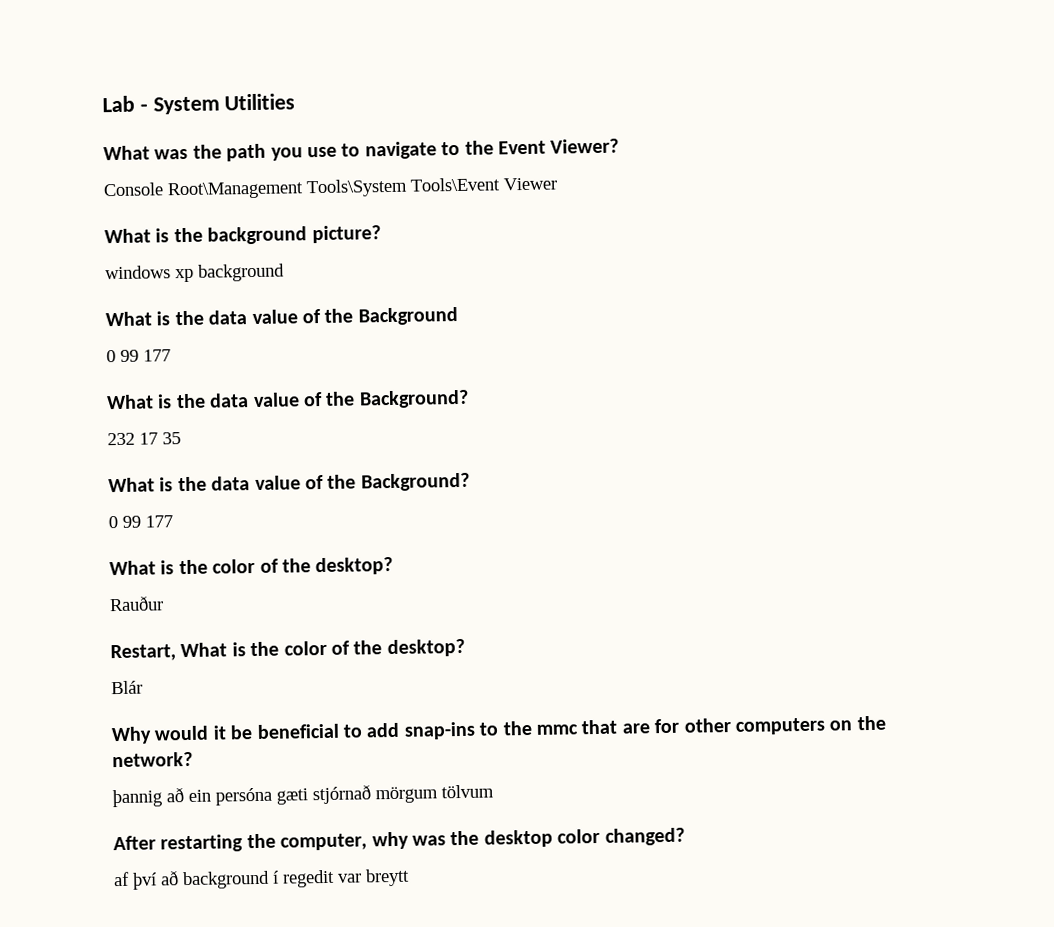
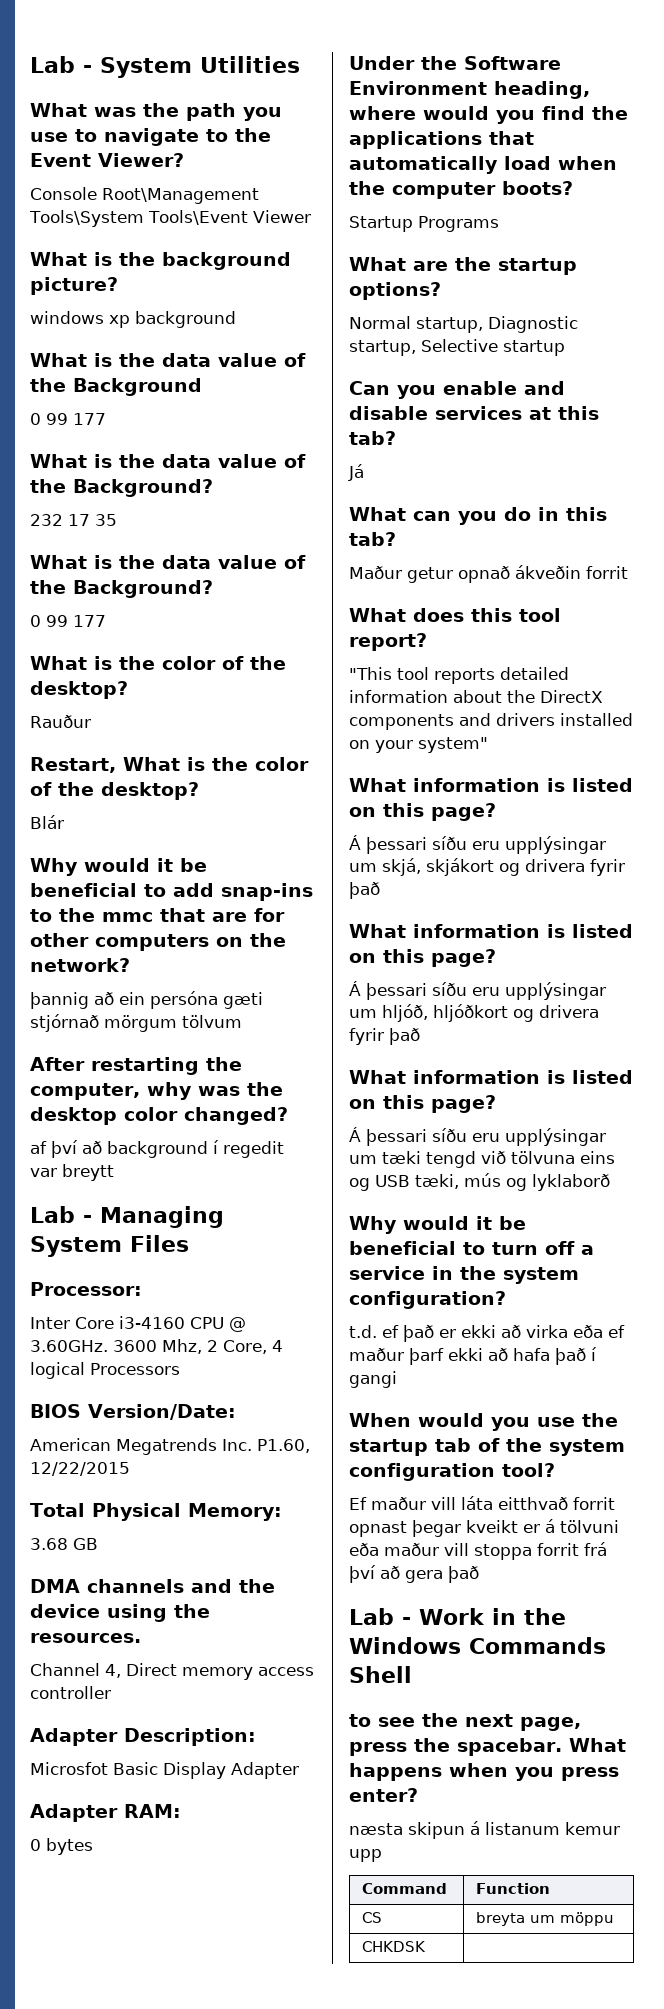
+ Lab - Managing System Files
+ Processor:
+ Inter Core i3-4160 CPU @ 3.60GHz. 3600 Mhz, 2 Core, 4 logical Processors
+ BIOS Version/Date:
+ American Megatrends Inc. P1.60, 12/22/2015
+ Total Physical Memory:
+ 3.68 GB
+ DMA channels and the device using the resources.
+ Channel 4, Direct memory access controller
+ Adapter Description:
+ Microsfot Basic Display Adapter
+ Adapter RAM:
+ 0 bytes
+ Under the Software Environment heading, where would you find the applications that automatically load when the computer boots?
+ Startup Programs
+ What are the startup options?
+ Normal startup, Diagnostic startup, Selective startup
+ Can you enable and disable services at this tab?
+ Já
+ What can you do in this tab?
+ Maður getur opnað ákveðin forrit
+ What does this tool report?
+ "This tool reports detailed information about the DirectX components and drivers installed on your system"
+ What information is listed on this page?
+ Á þessari síðu eru upplýsingar um skjá, skjákort og drivera fyrir það
+ What information is listed on this page?
+ Á þessari síðu eru upplýsingar um hljóð, hljóðkort og drivera fyrir það
+ What information is listed on this page?
+ Á þessari síðu eru upplýsingar um tæki tengd við tölvuna eins og USB tæki, mús og lyklaborð
+ Why would it be beneficial to turn off a service in the system configuration?
+ t.d. ef það er ekki að virka eða ef maður þarf ekki að hafa það í gangi
+ When would you use the startup tab of the system configuration tool?
+ Ef maður vill láta eitthvað forrit opnast þegar kveikt er á tölvuni eða maður vill stoppa forrit frá því að gera það
+ Lab - Work in the Windows Commands Shell
+ to see the next page, press the spacebar. What happens when you press enter?
+ næsta skipun á listanum kemur upp
+ Command | Function
+ CS | breyta um möppu
+ CHKDSK |

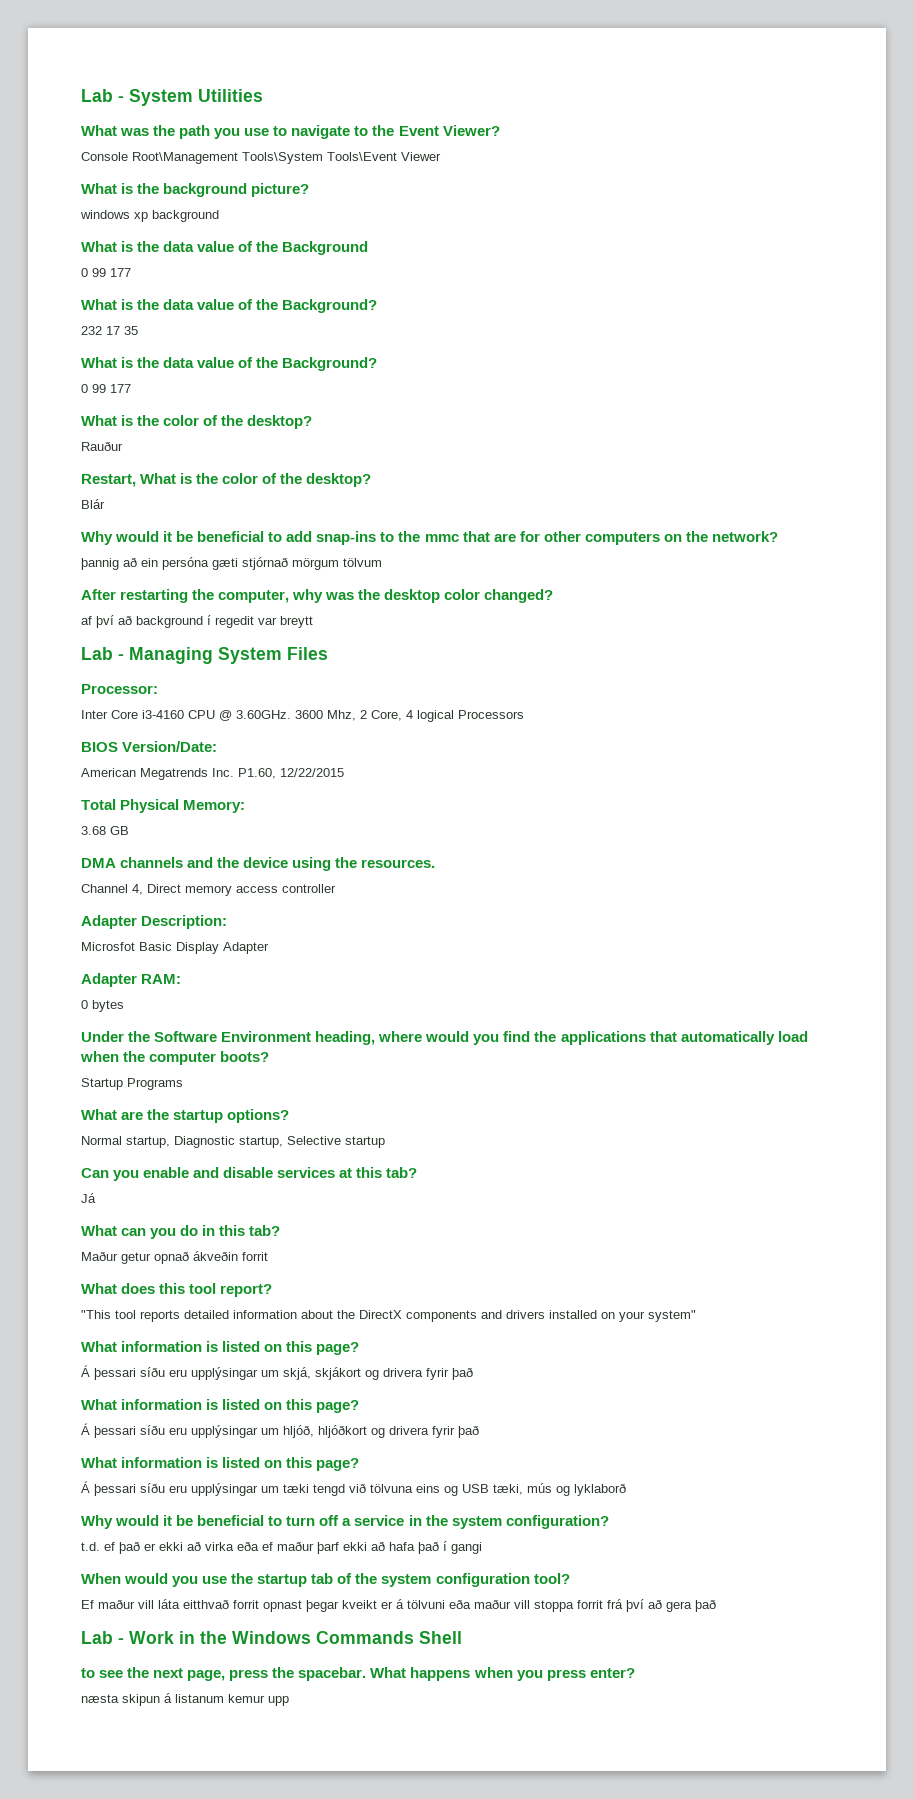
- Command | Function
- CS | breyta um möppu
- CHKDSK |

